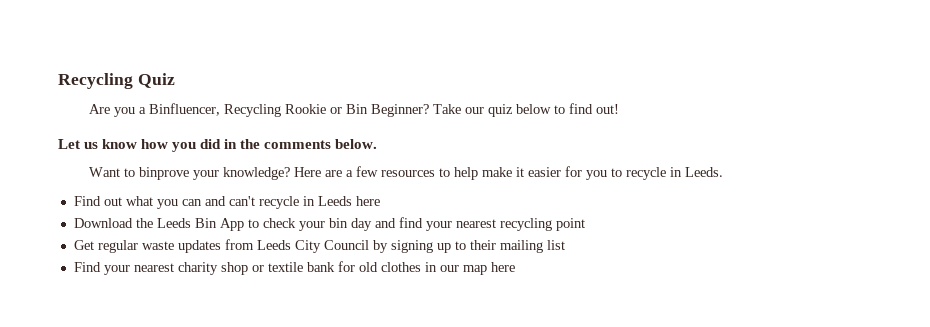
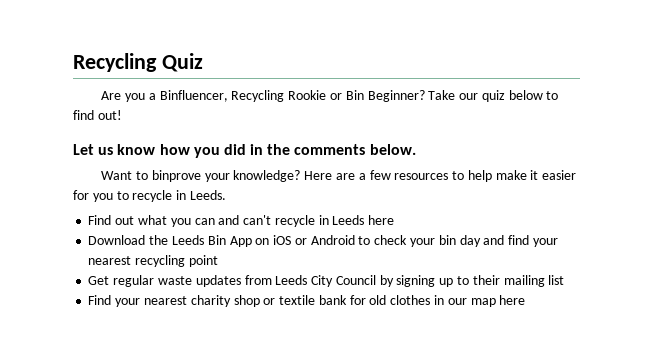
- Download the Leeds Bin App to check your bin day and find your nearest recycling point
+ Download the Leeds Bin App on iOS or Android to check your bin day and find your nearest recycling point

